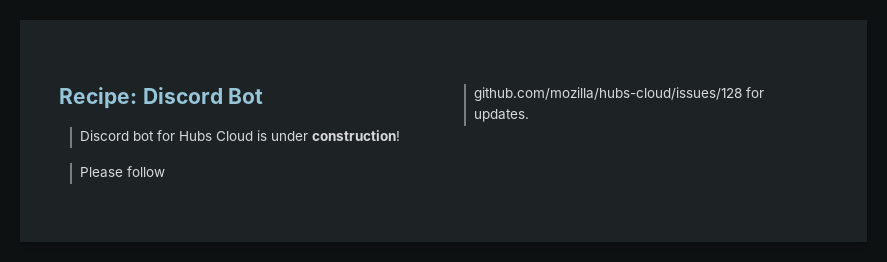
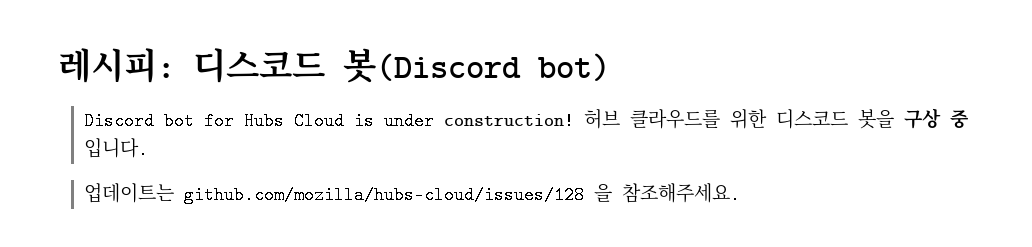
- Recipe: Discord Bot
+ 레시피: 디스코드 봇(Discord bot)
- Discord bot for Hubs Cloud is under construction!
- Please follow github.com/mozilla/hubs-cloud/issues/128 for updates.
+ Discord bot for Hubs Cloud is under construction! 허브 클라우드를 위한 디스코드 봇을 구상 중 입니다.
+ 업데이트는 github.com/mozilla/hubs-cloud/issues/128 을 참조해주세요.

